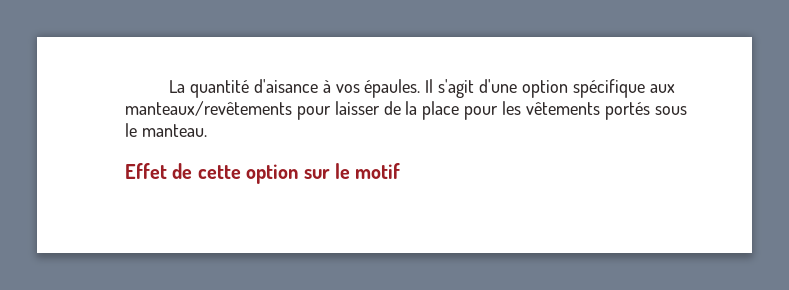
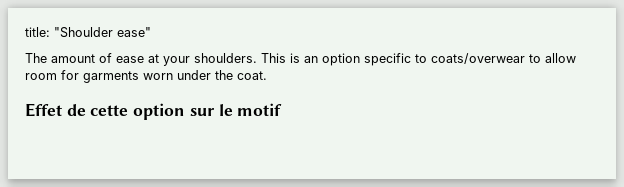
- La quantité d'aisance à vos épaules. Il s'agit d'une option spécifique aux manteaux/revêtements pour laisser de la place pour les vêtements portés sous le manteau.
+ title: "Shoulder ease"
+ The amount of ease at your shoulders. This is an option specific to coats/overwear to allow room for garments worn under the coat.

